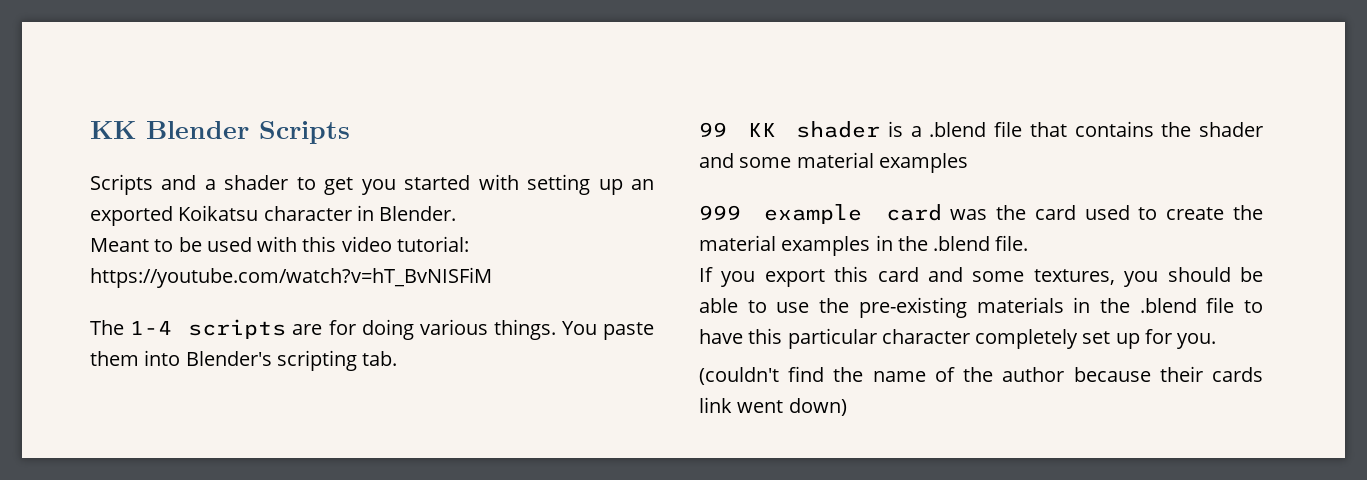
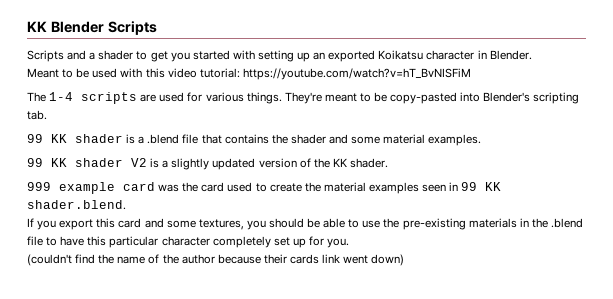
- The 1-4 scripts are for doing various things. You paste them into Blender's scripting tab.
+ The 1-4 scripts are used for various things. They're meant to be copy-pasted into Blender's scripting tab.
- 99 KK shader is a .blend file that contains the shader and some material examples
+ 99 KK shader is a .blend file that contains the shader and some material examples.
+ 99 KK shader V2 is a slightly updated version of the KK shader.
- 999 example card was the card used to create the material examples in the .blend file.
+ 999 example card was the card used to create the material examples seen in 99 KK shader.blend.

